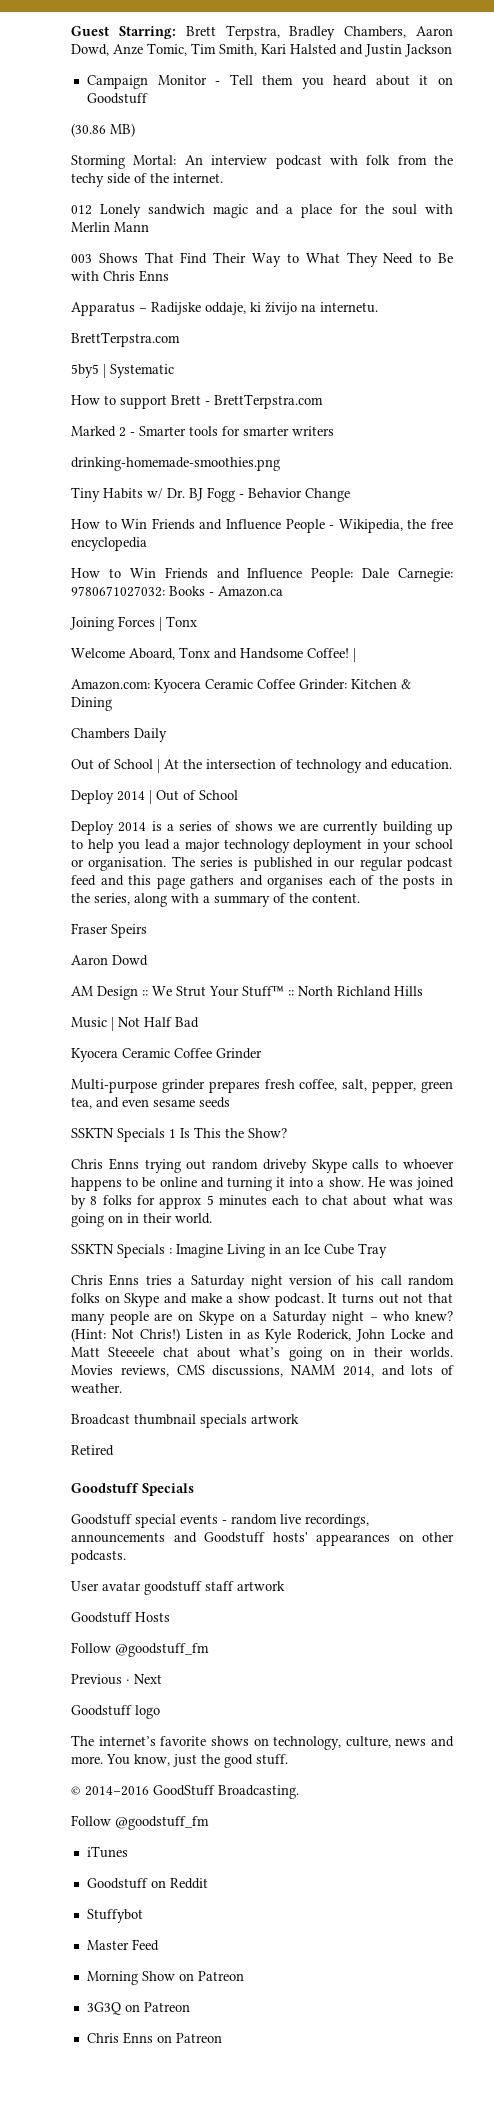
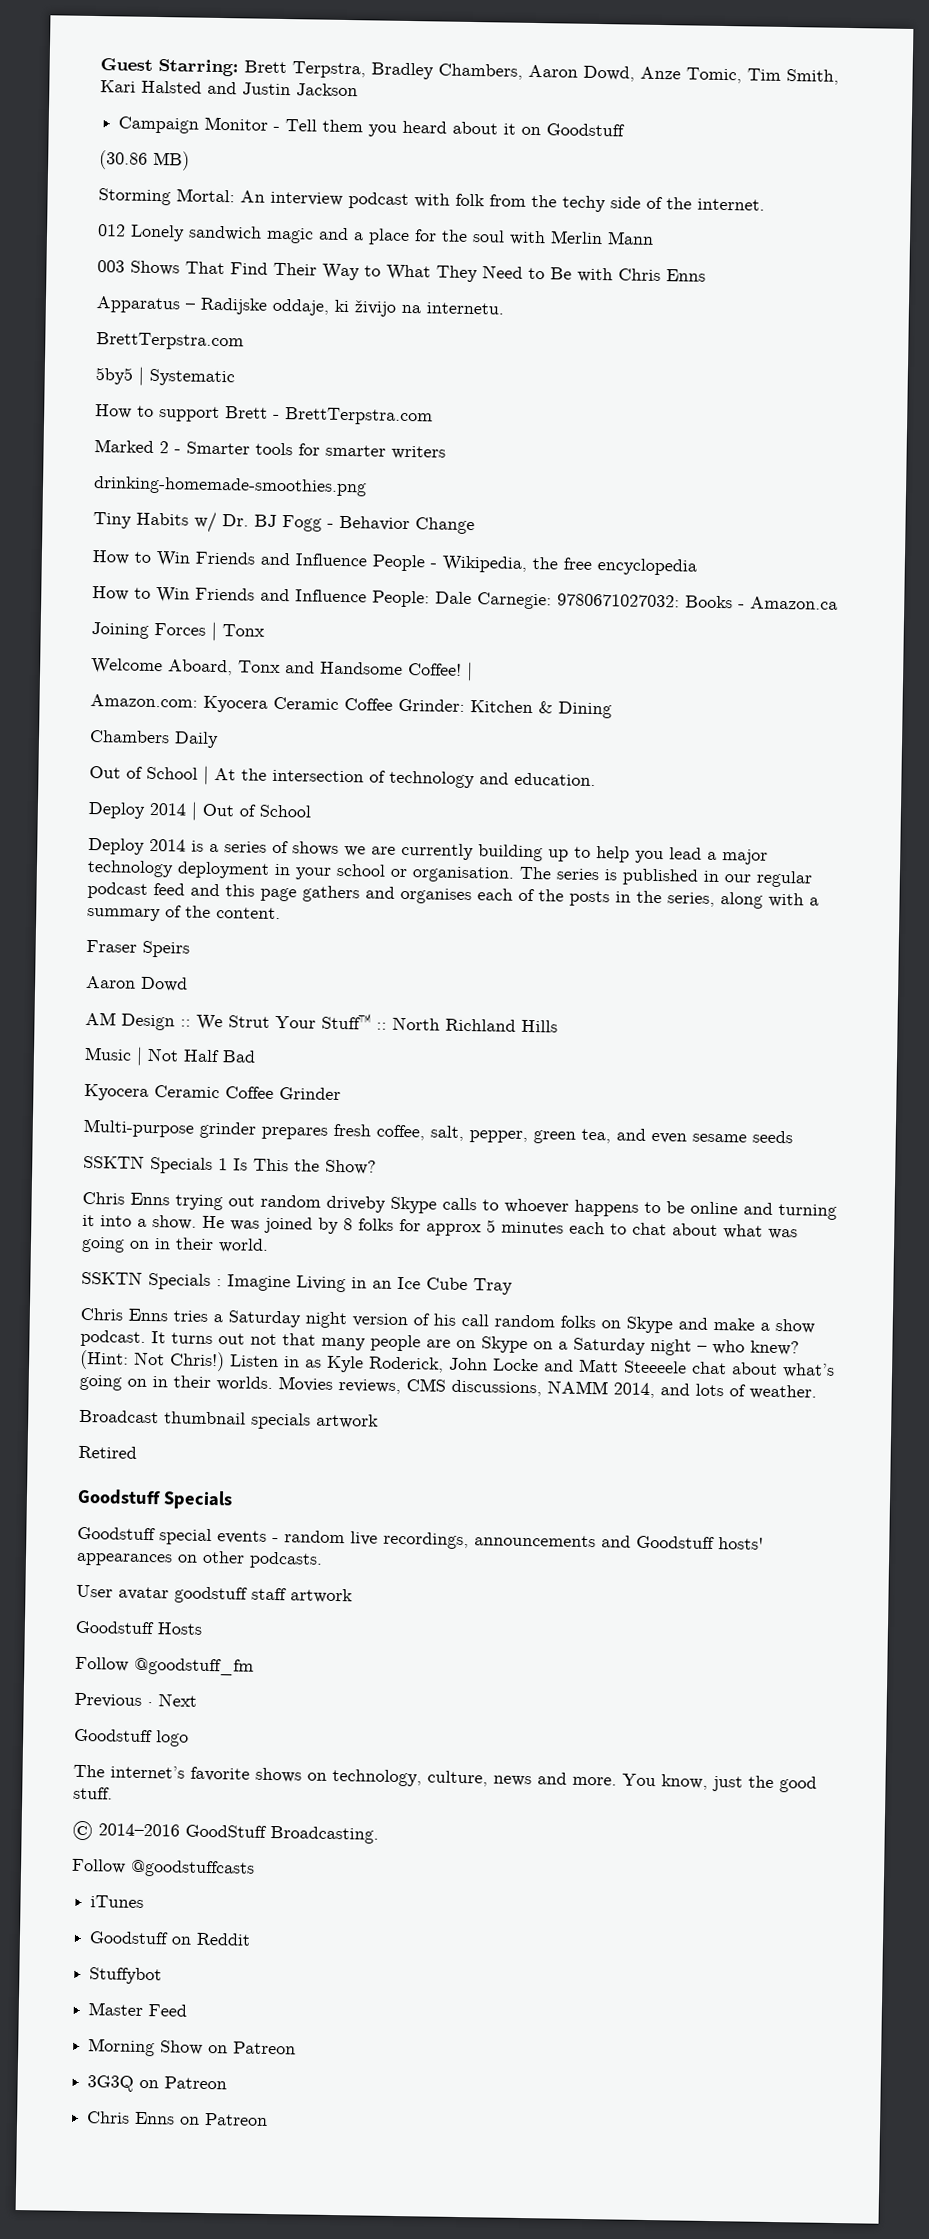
  © 2014–2016 GoodStuff Broadcasting.
- Follow @goodstuff_fm
+ Follow @goodstuffcasts

